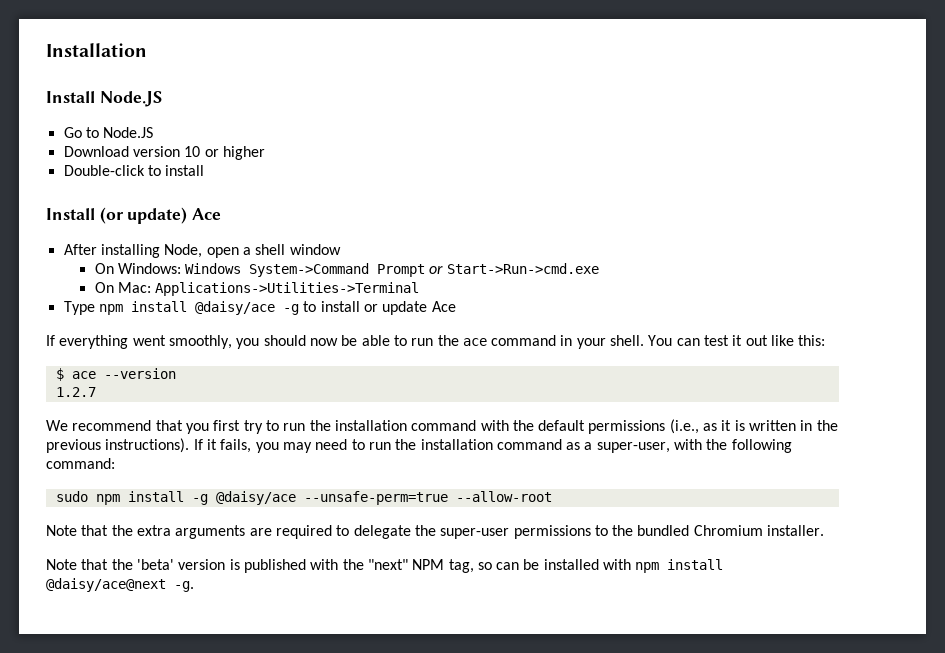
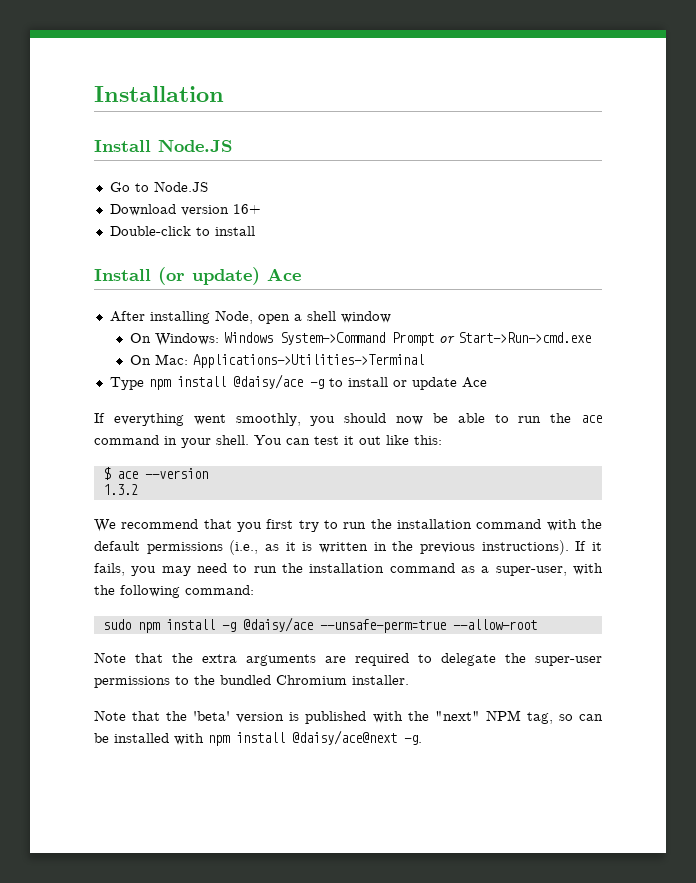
- Download version 10 or higher
+ Download version 16+
- 1.2.7
+ 1.3.2

